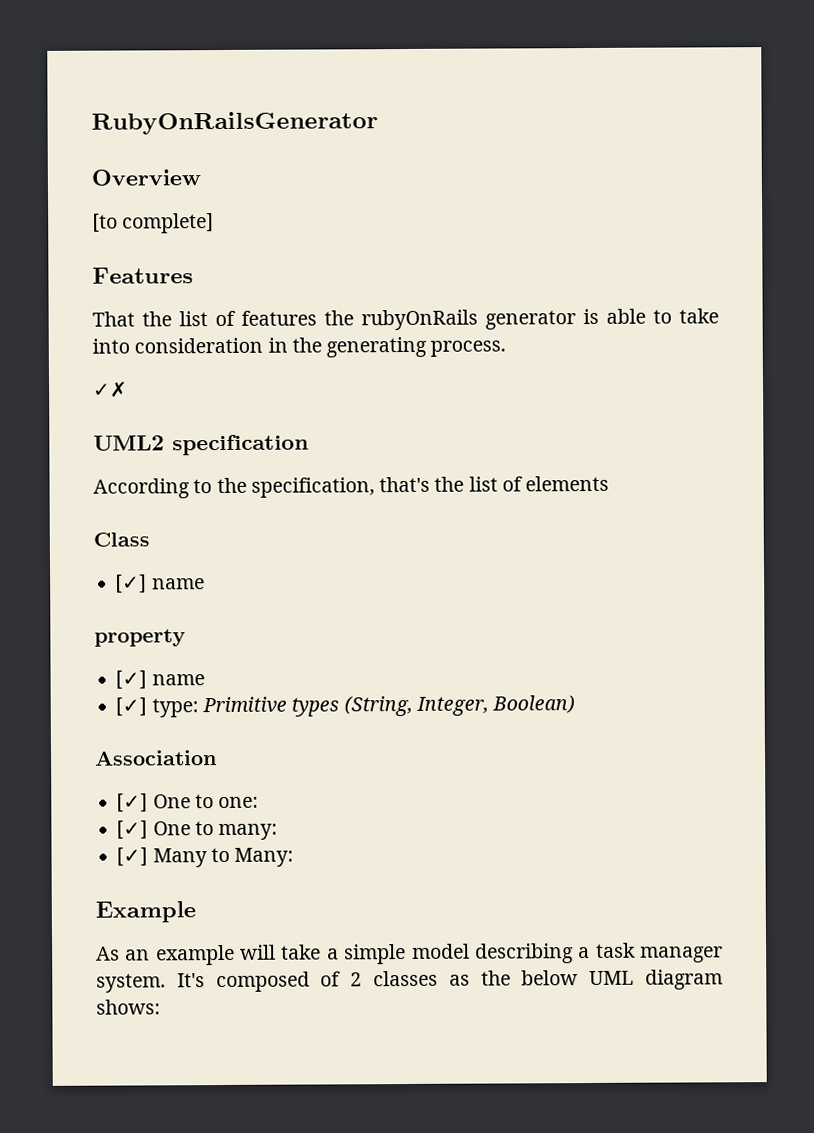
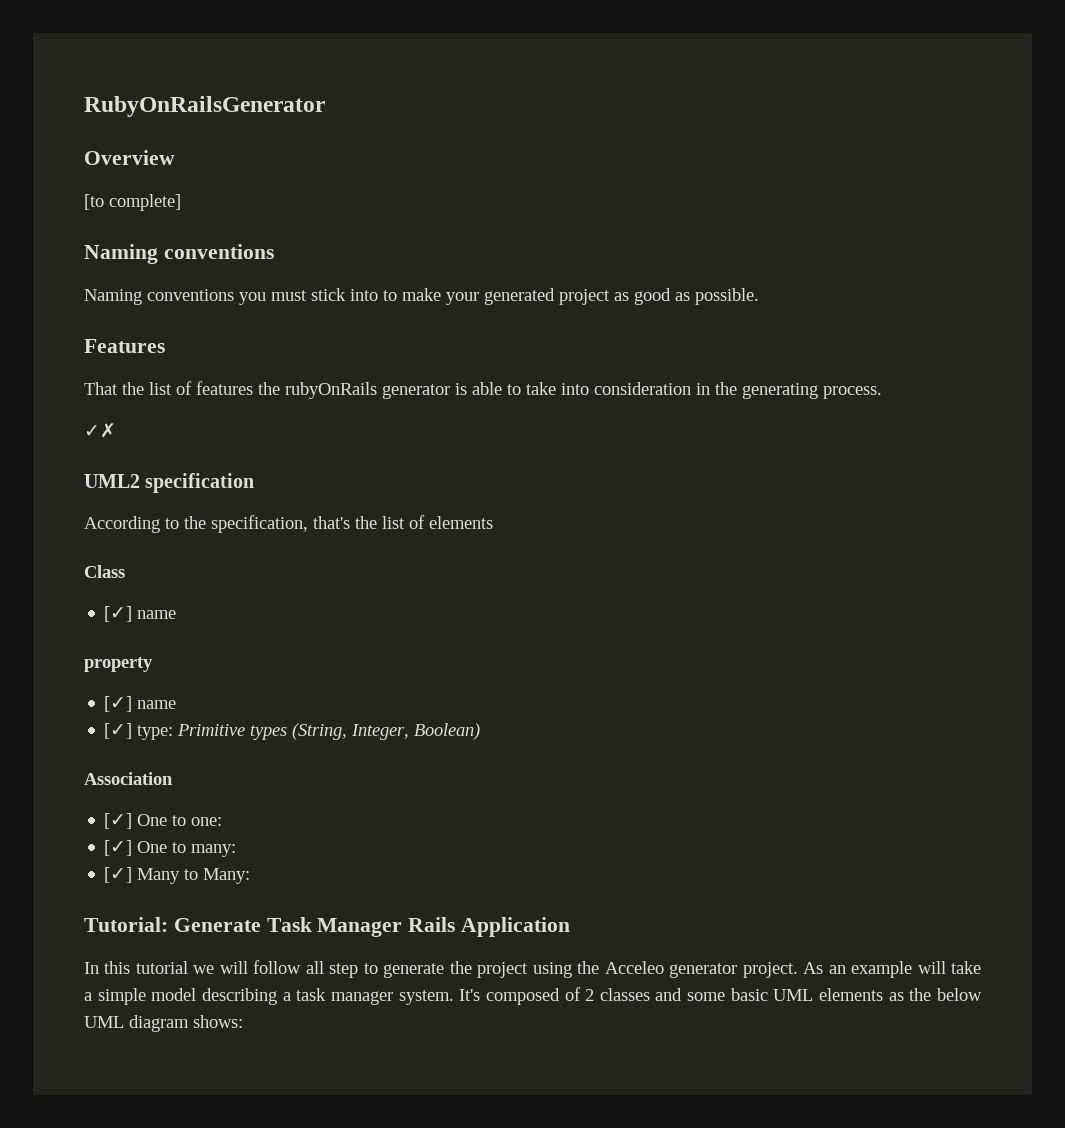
  [to complete]
+ Naming conventions
+ Naming conventions you must stick into to make your generated project as good as possible.
- Example
- As an example will take a simple model describing a task manager system.
+ Tutorial: Generate Task Manager Rails Application
+ In this tutorial we will follow all step to generate the project using the Acceleo generator project. As an example will take a simple model describing a task manager system.
- It's composed of 2 classes as the below UML diagram shows:
+ It's composed of 2 classes and some basic UML elements as the below UML diagram shows:

